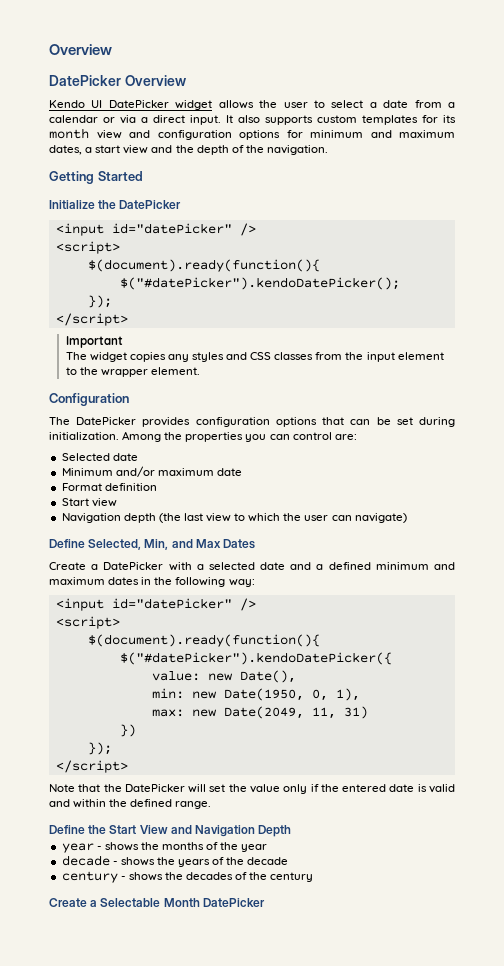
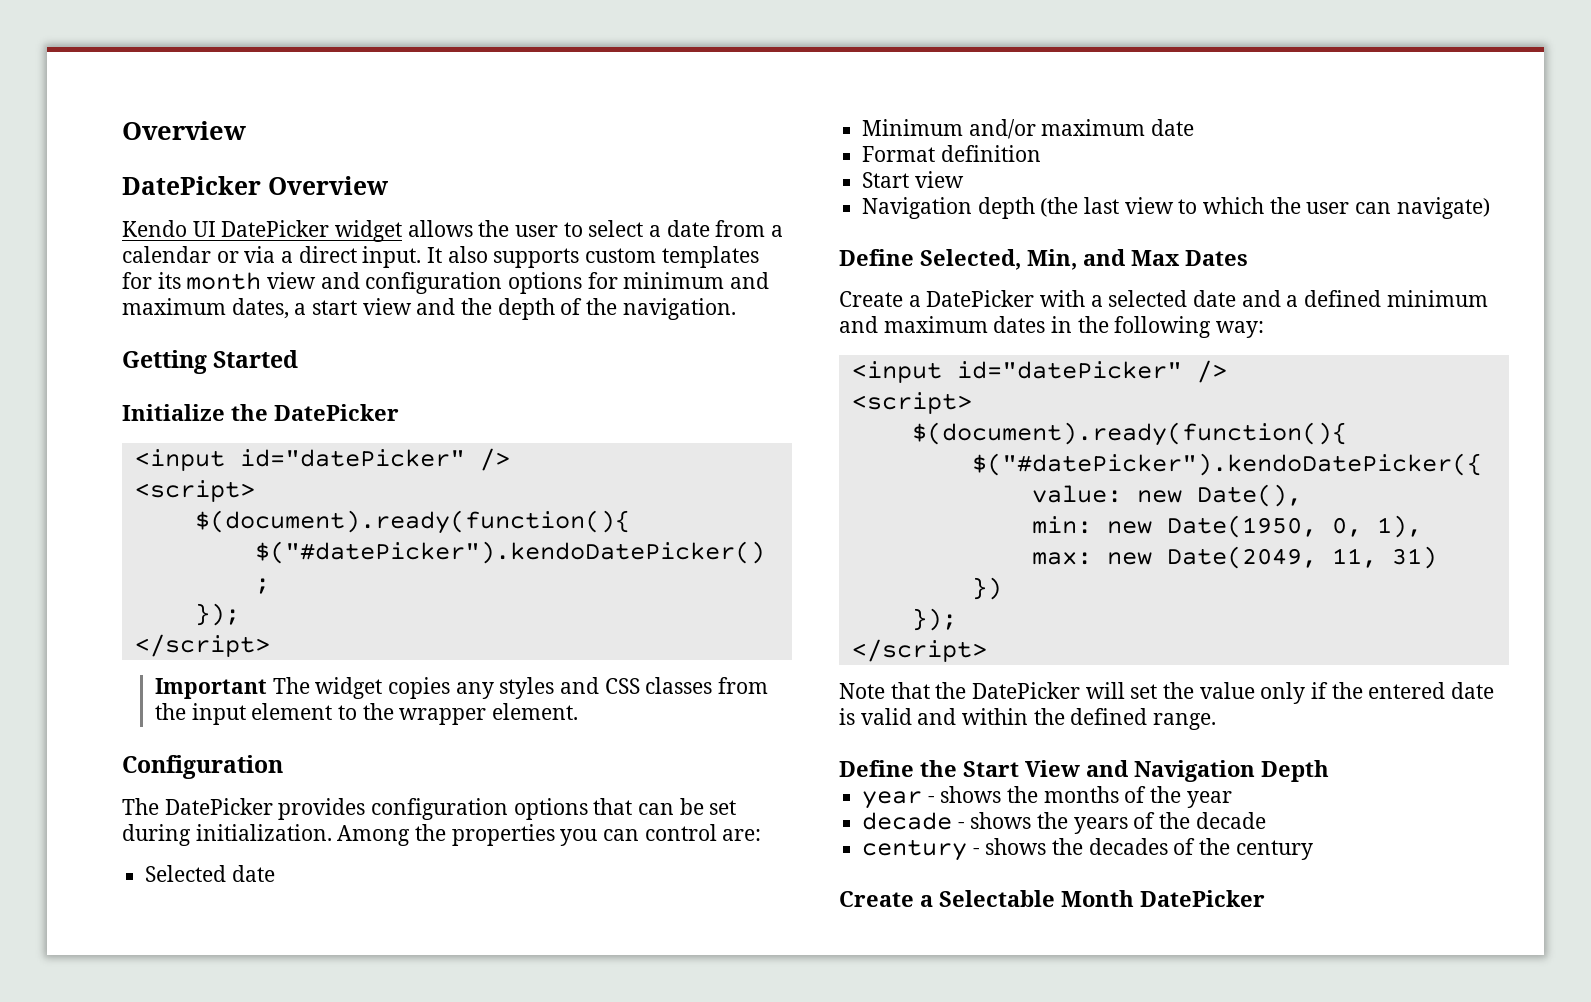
- Important
- The widget copies any styles and CSS classes from the input element to the wrapper element.
+ Important The widget copies any styles and CSS classes from the input element to the wrapper element.

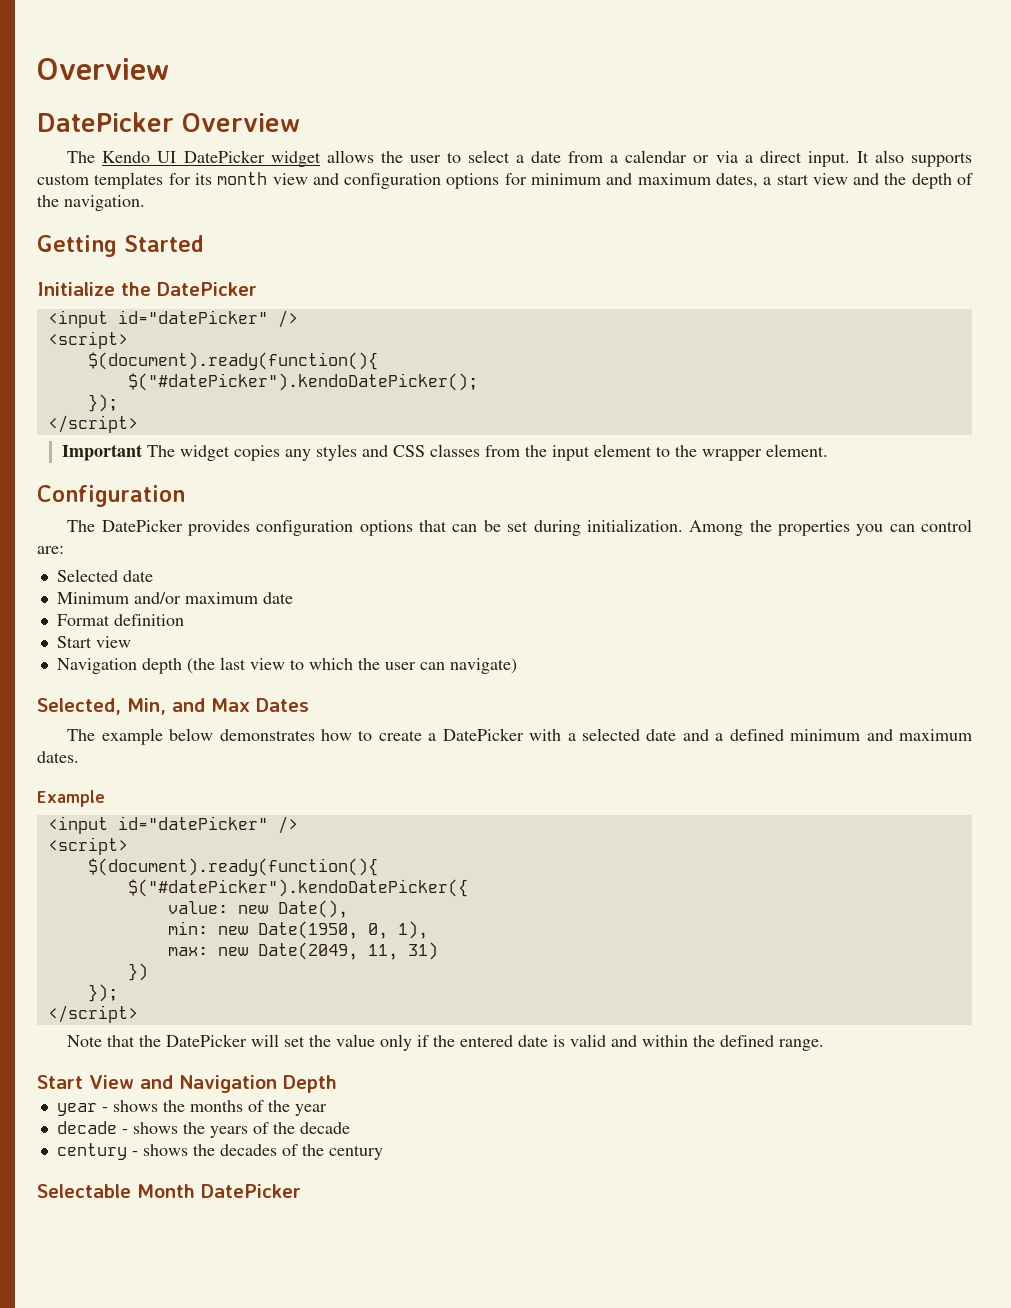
- Kendo UI DatePicker widget allows the user to select a date from a calendar or via a direct input.
+ The Kendo UI DatePicker widget allows the user to select a date from a calendar or via a direct input.
- Define Selected, Min, and Max Dates
+ Selected, Min, and Max Dates
- Create a DatePicker with a selected date and a defined minimum and maximum dates in the following way:
+ The example below demonstrates how to create a DatePicker with a selected date and a defined minimum and maximum dates.
+ Example
- Define the Start View and Navigation Depth
+ Start View and Navigation Depth
- Create a Selectable Month DatePicker
+ Selectable Month DatePicker

